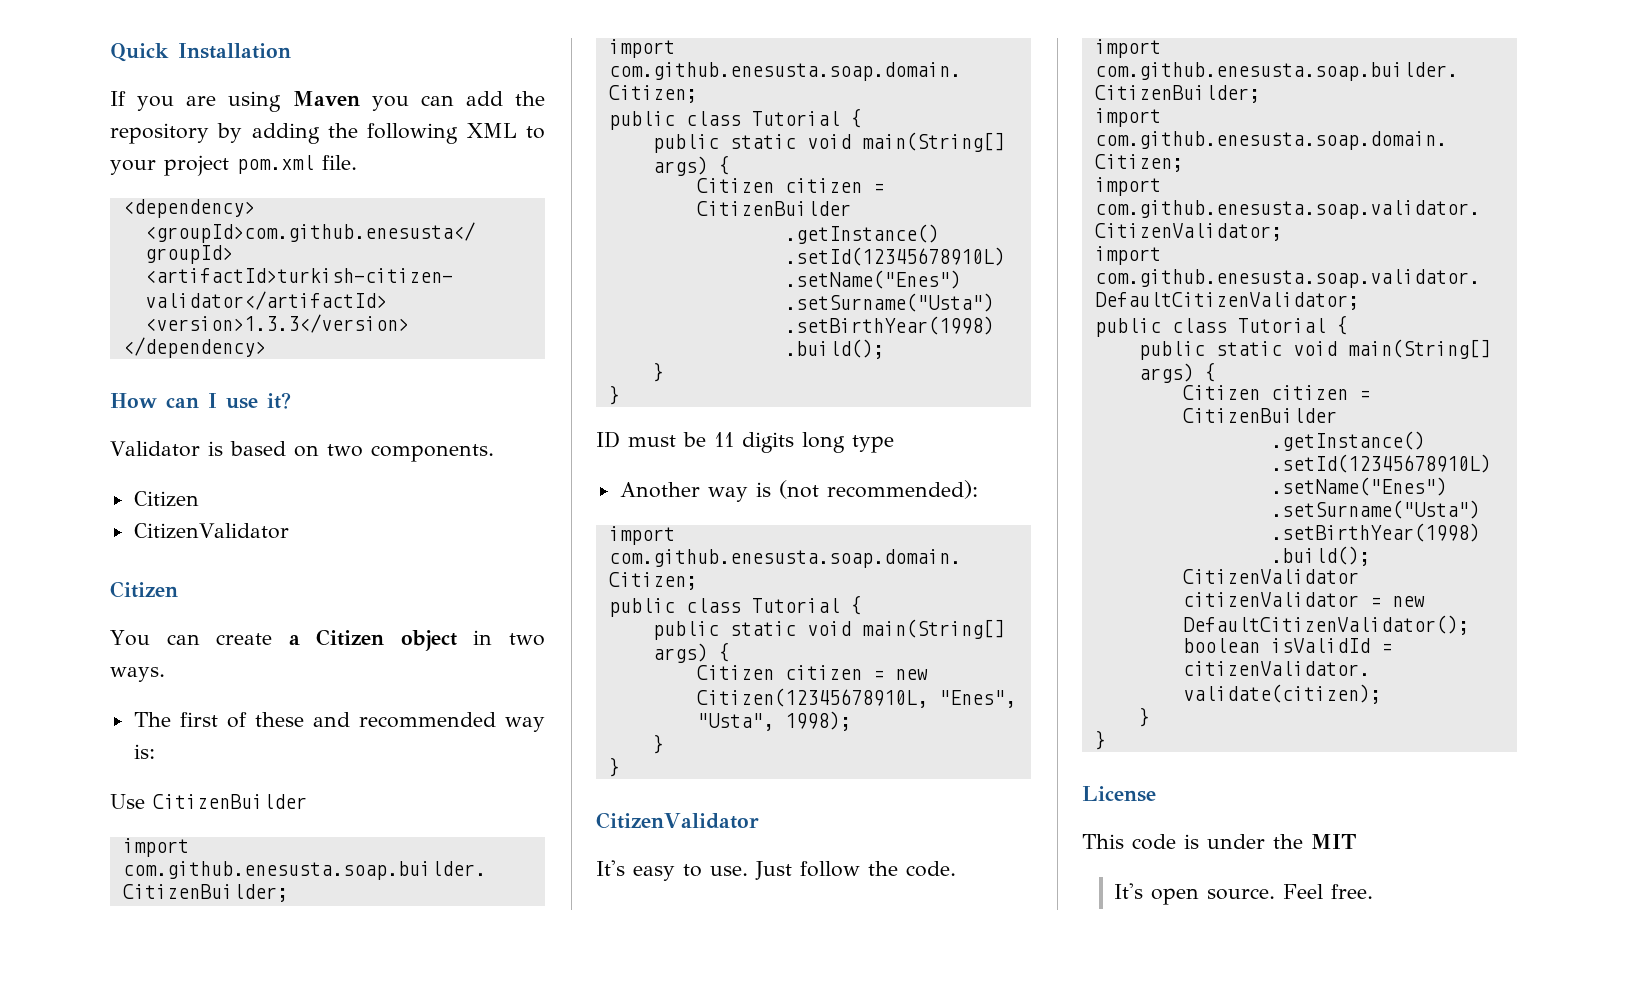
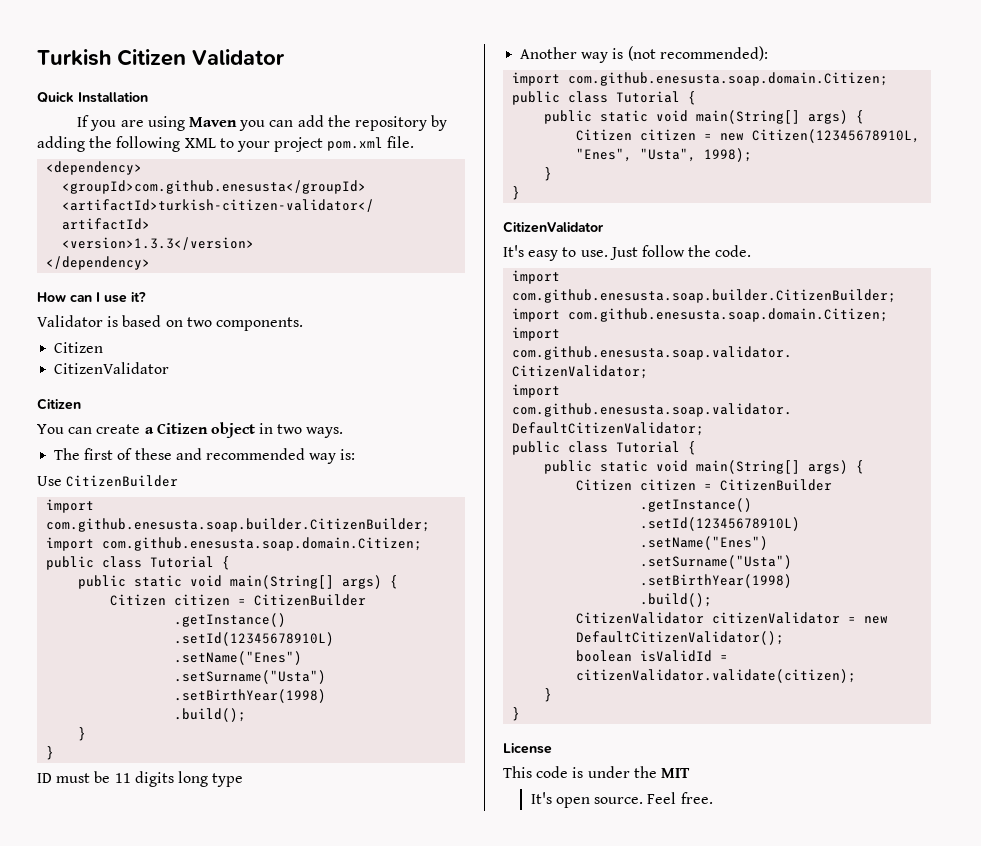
+ Turkish Citizen Validator

